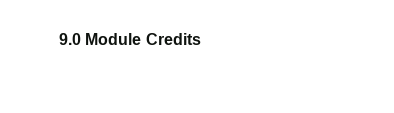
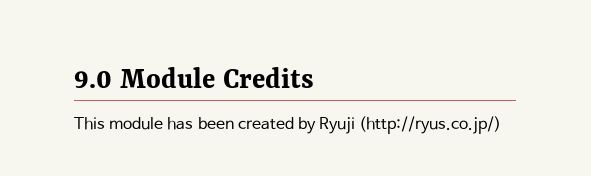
+ This module has been created by Ryuji (http://ryus.co.jp/)

